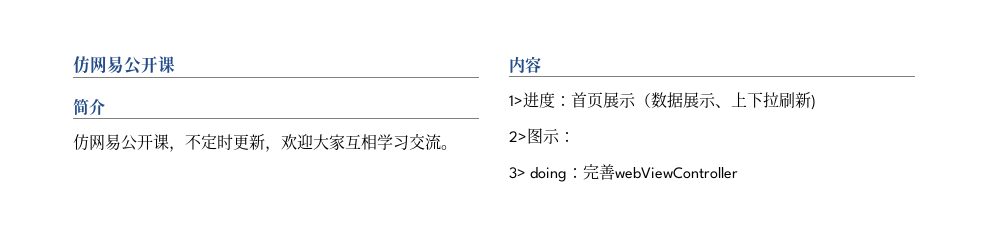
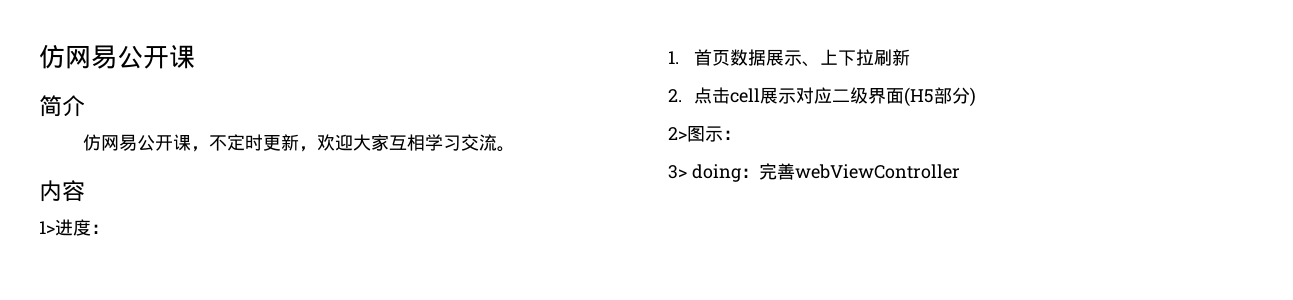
- 1>进度：首页展示（数据展示、上下拉刷新)
+ 1>进度：
+ 1.首页数据展示、上下拉刷新
+ 2.点击cell展示对应二级界面(H5部分)

